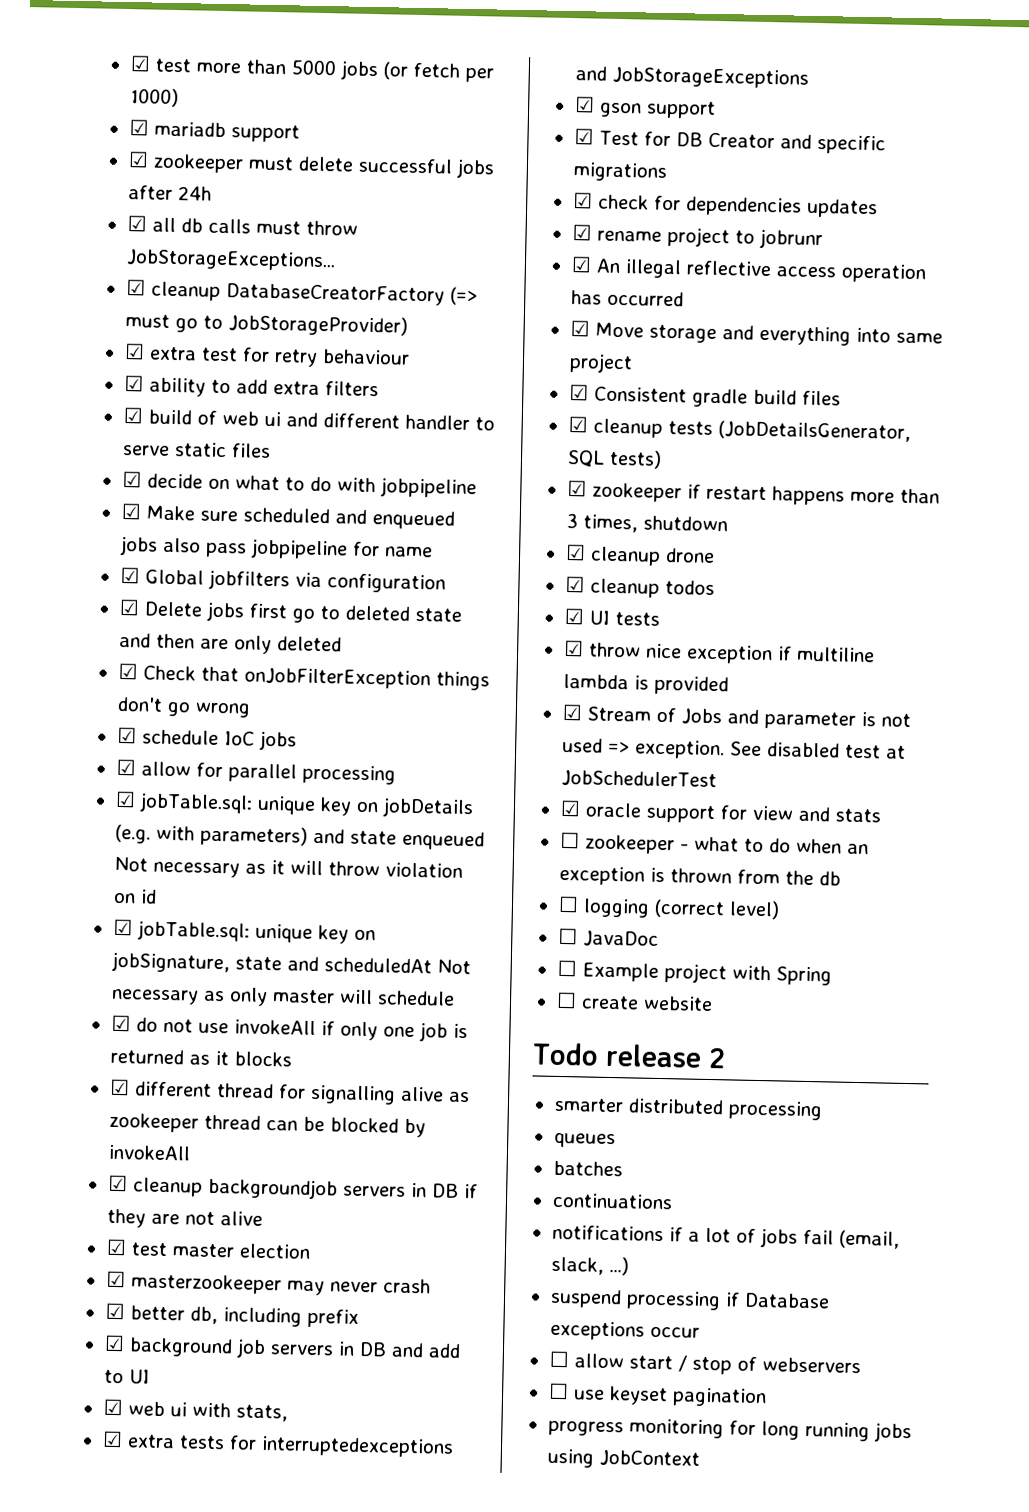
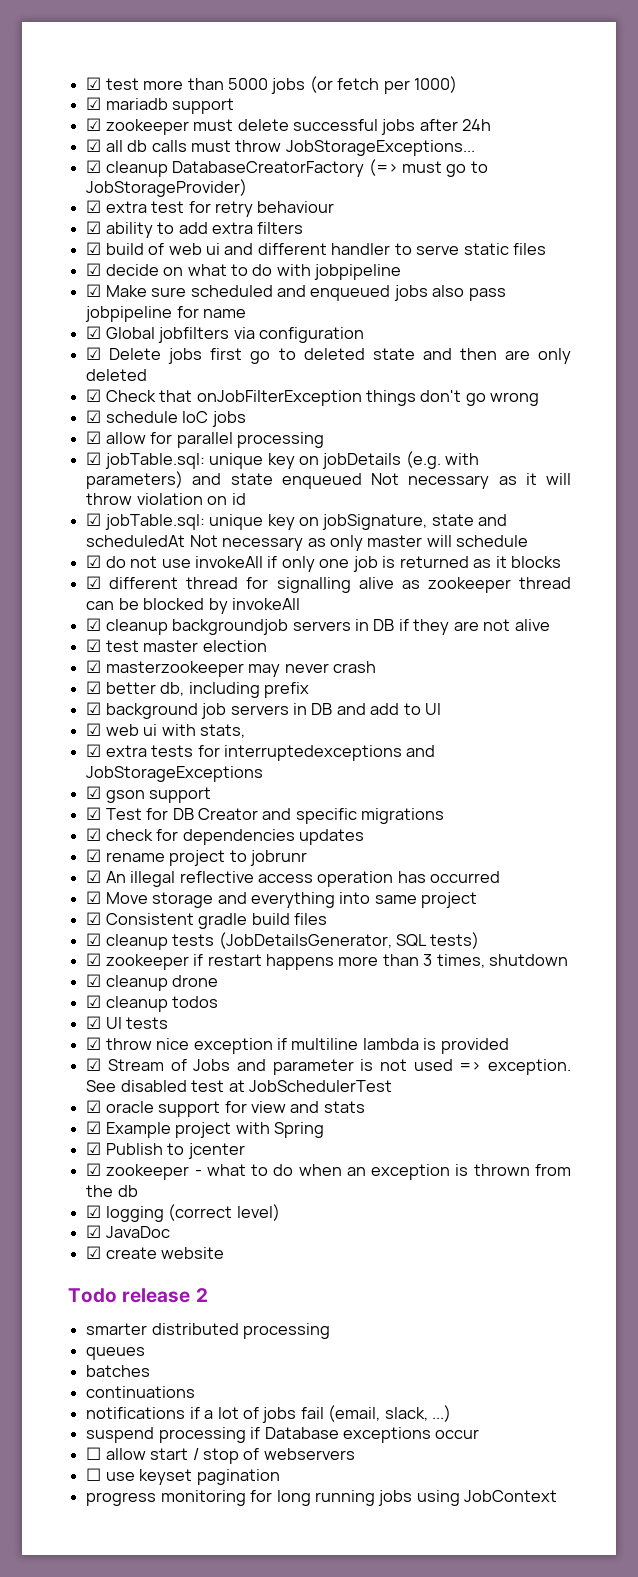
- ☐ zookeeper - what to do when an exception is thrown from the db
+ ☑ Example project with Spring
+ ☑ Publish to jcenter
+ ☑ zookeeper - what to do when an exception is thrown from the db
- ☐ logging (correct level)
+ ☑ logging (correct level)
- ☐ JavaDoc
+ ☑ JavaDoc
- ☐ Example project with Spring
- ☐ create website
+ ☑ create website

